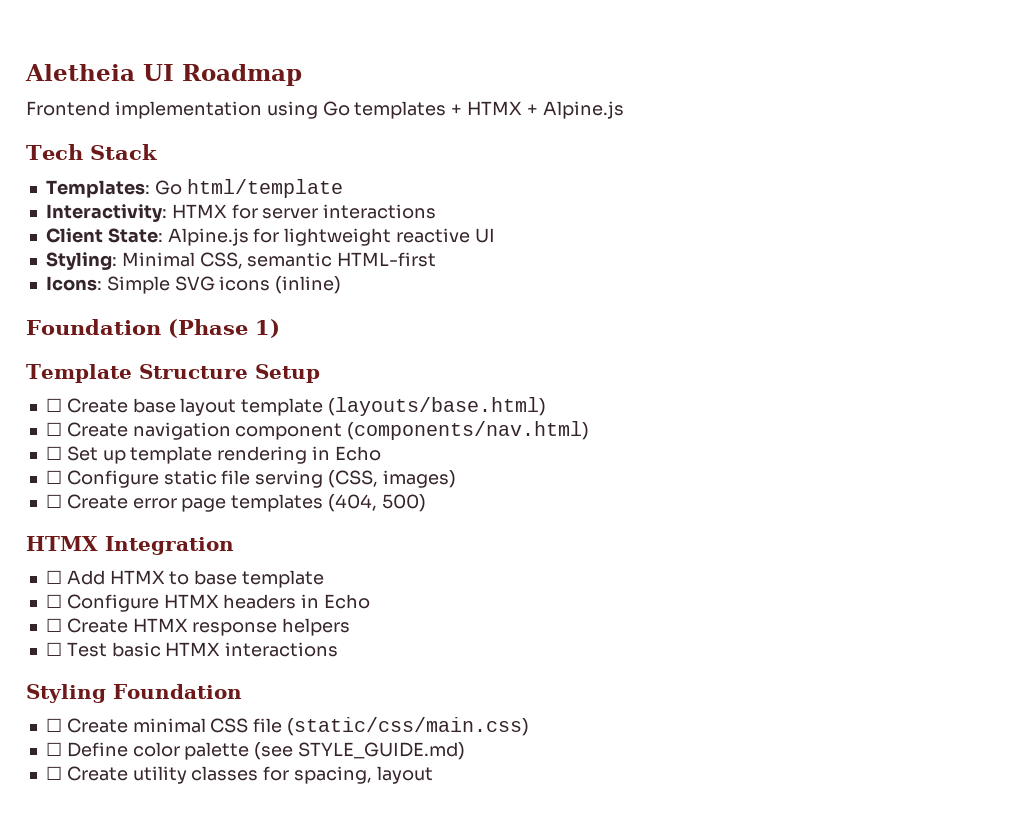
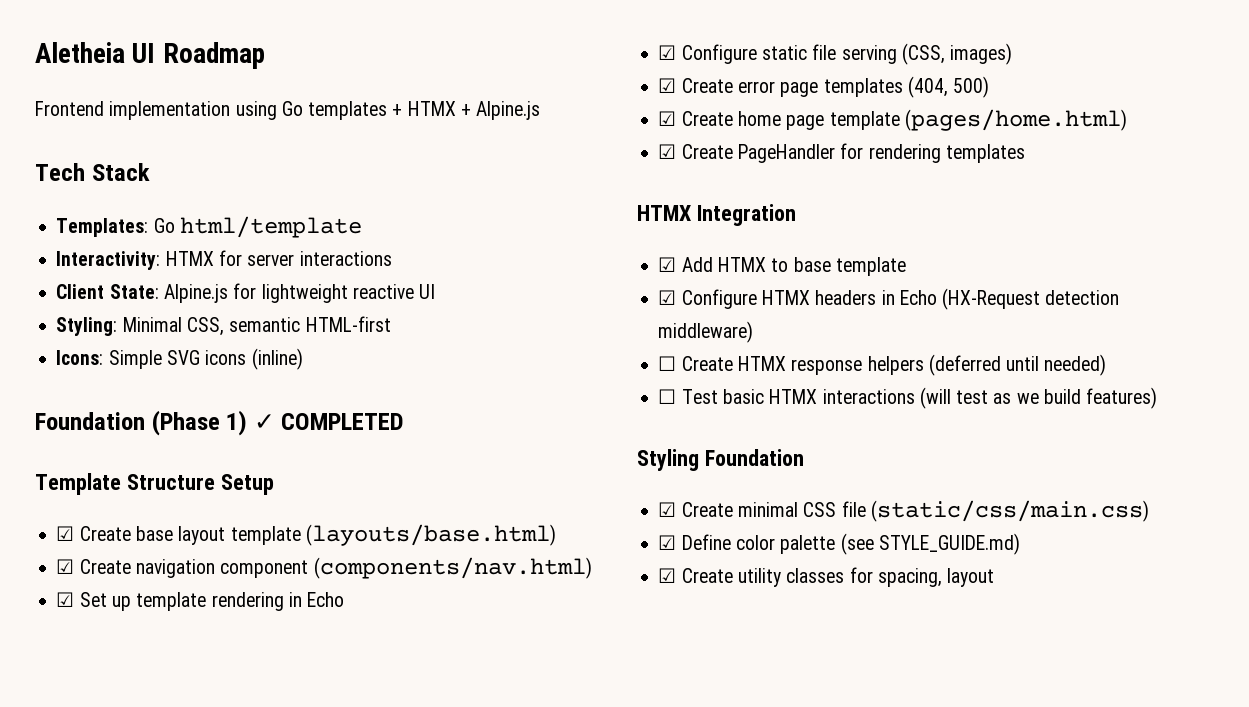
- Foundation (Phase 1)
+ Foundation (Phase 1) ✓ COMPLETED
- ☐ Create base layout template (layouts/base.html)
+ ☑ Create base layout template (layouts/base.html)
- ☐ Create navigation component (components/nav.html)
+ ☑ Create navigation component (components/nav.html)
- ☐ Set up template rendering in Echo
+ ☑ Set up template rendering in Echo
- ☐ Configure static file serving (CSS, images)
+ ☑ Configure static file serving (CSS, images)
- ☐ Create error page templates (404, 500)
+ ☑ Create error page templates (404, 500)
+ ☑ Create home page template (pages/home.html)
+ ☑ Create PageHandler for rendering templates
- ☐ Add HTMX to base template
+ ☑ Add HTMX to base template
- ☐ Configure HTMX headers in Echo
+ ☑ Configure HTMX headers in Echo (HX-Request detection middleware)
- ☐ Create HTMX response helpers
+ ☐ Create HTMX response helpers (deferred until needed)
- ☐ Test basic HTMX interactions
+ ☐ Test basic HTMX interactions (will test as we build features)
- ☐ Create minimal CSS file (static/css/main.css)
+ ☑ Create minimal CSS file (static/css/main.css)
- ☐ Define color palette (see STYLE_GUIDE.md)
+ ☑ Define color palette (see STYLE_GUIDE.md)
- ☐ Create utility classes for spacing, layout
+ ☑ Create utility classes for spacing, layout

